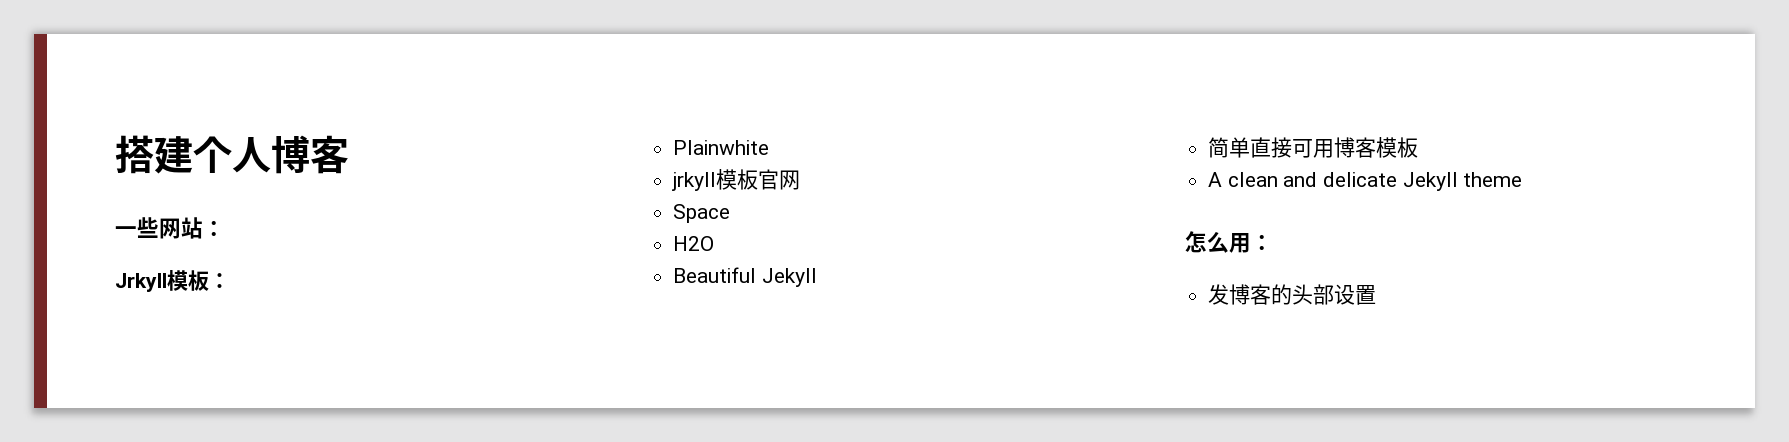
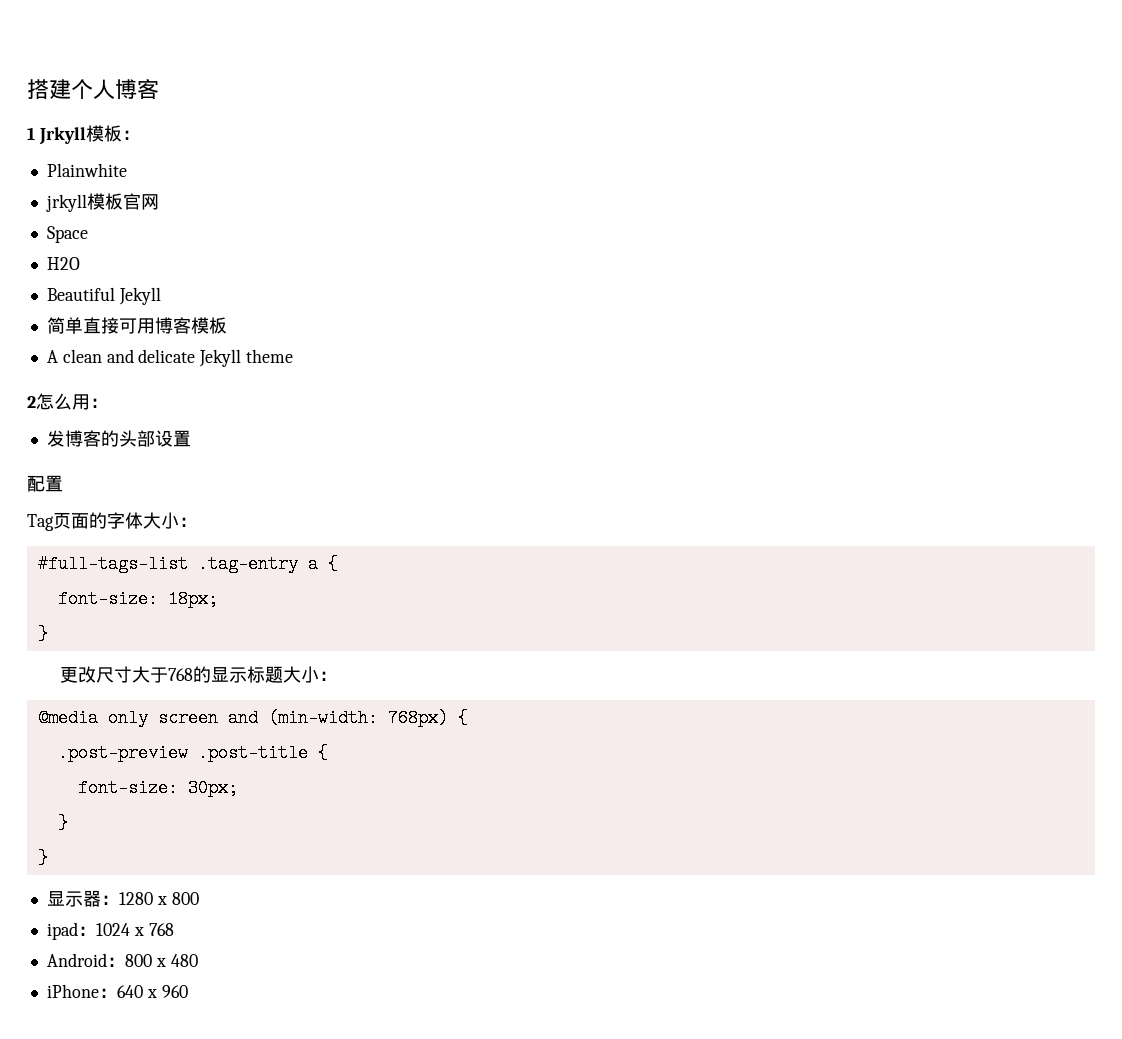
- 一些网站：
- Jrkyll模板：
+ 1 Jrkyll模板：
- 怎么用：
+ 2怎么用：
+ 配置
+ Tag页面的字体大小：
+ #full-tags-list .tag-entry a {
+ font-size: 18px;
+ }
+ 更改尺寸大于768的显示标题大小：
+ @media only screen and (min-width: 768px) {
+ .post-preview .post-title {
+ font-size: 30px;
+ }
+ }
+ 显示器：1280 x 800
+ ipad：1024 x 768
+ Android：800 x 480
+ iPhone：640 x 960

